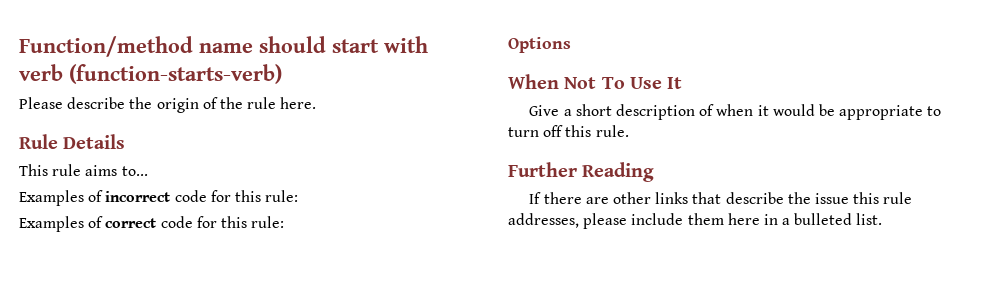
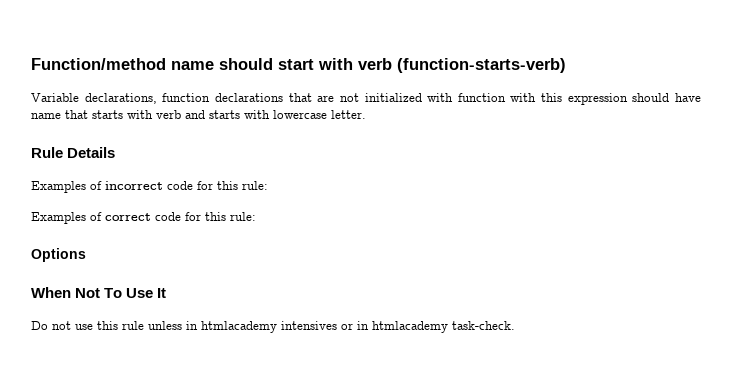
- Please describe the origin of the rule here.
+ Variable declarations, function declarations that are not initialized with function with this expression should have name that starts with verb and starts with lowercase letter.
  Rule Details
- This rule aims to...
- Give a short description of when it would be appropriate to turn off this rule.
- Further Reading
- If there are other links that describe the issue this rule addresses, please include them here in a bulleted list.
+ Do not use this rule unless in htmlacademy intensives or in htmlacademy task-check.

